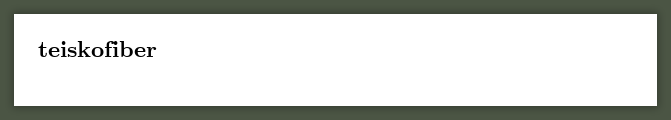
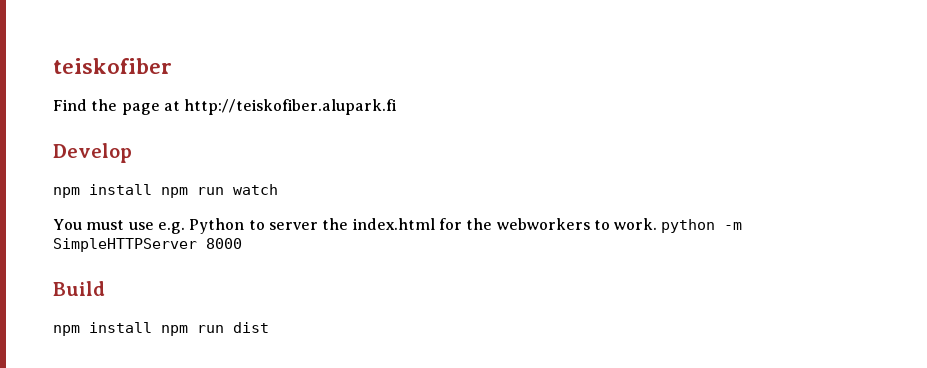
+ Find the page at http://teiskofiber.alupark.fi
+ Develop
+ npm install npm run watch
+ You must use e.g. Python to server the index.html for the webworkers to work. python -m SimpleHTTPServer 8000
+ Build
+ npm install npm run dist

